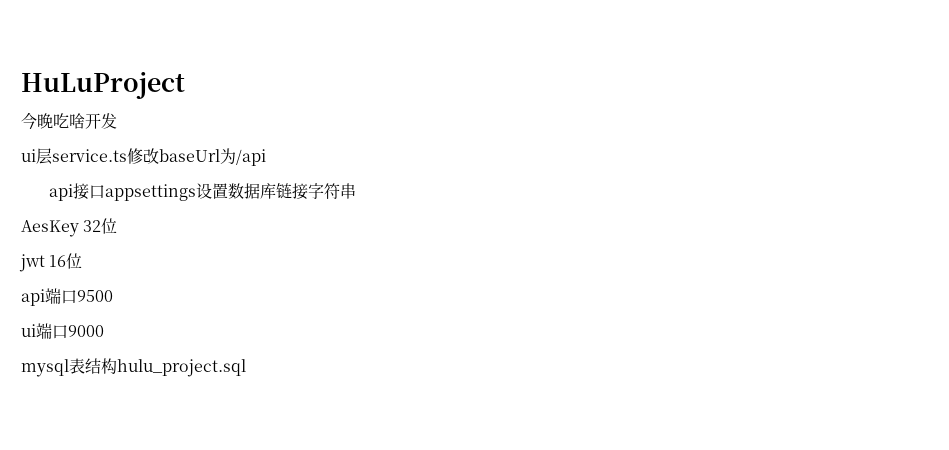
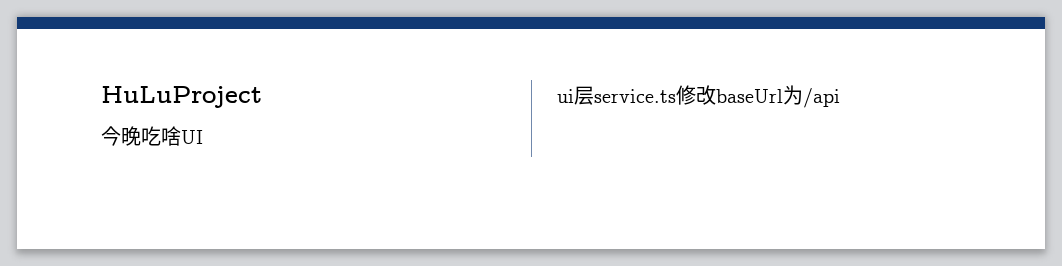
- 今晚吃啥开发
+ 今晚吃啥UI
- api接口appsettings设置数据库链接字符串
- AesKey 32位
- jwt 16位
- api端口9500
- ui端口9000
- mysql表结构hulu_project.sql

